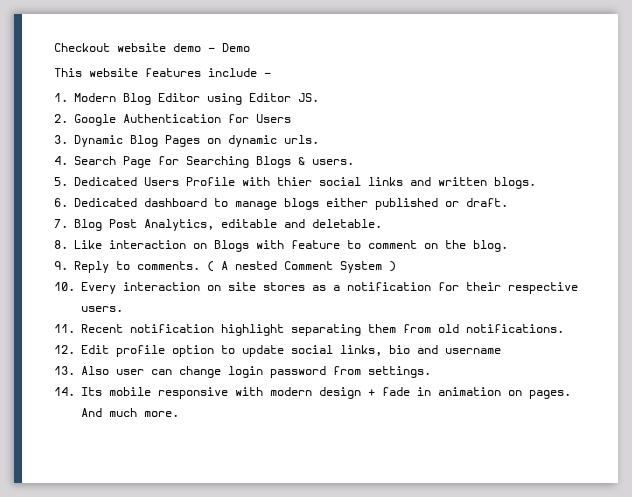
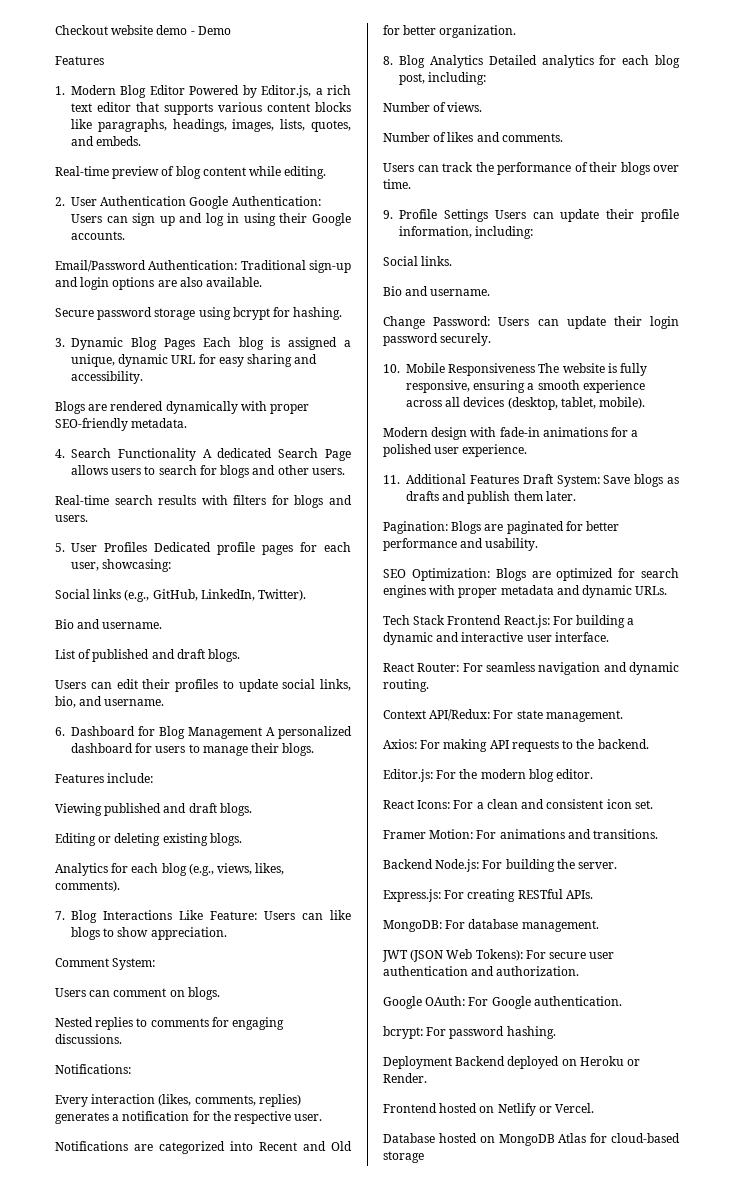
  Checkout website demo - Demo
- This website features include -
+ Features
- 1. Modern Blog Editor using Editor JS.
- 2. Google Authentication for Users
- 3. Dynamic Blog Pages on dynamic urls.
- 4. Search Page for Searching Blogs & users.
- 5. Dedicated Users Profile with thier social links and written blogs.
- 6. Dedicated dashboard to manage blogs either published or draft.
- 7. Blog Post Analytics, editable and deletable.
- 8. Like interaction on Blogs with feature to comment on the blog.
- 9. Reply to comments. ( A nested Comment System )
- 10. Every interaction on site stores as a notification for their respective users.
- 11. Recent notification highlight separating them from old notifications.
- 12. Edit profile option to update social links, bio and username
- 13. Also user can change login password from settings.
- 14. Its mobile responsive with modern design + fade in animation on pages. And much more.
+ 1. Modern Blog Editor Powered by Editor.js, a rich text editor that supports various content blocks like paragraphs, headings, images, lists, quotes, and embeds.
+ Real-time preview of blog content while editing.
+ 2. User Authentication Google Authentication: Users can sign up and log in using their Google accounts.
+ Email/Password Authentication: Traditional sign-up and login options are also available.
+ Secure password storage using bcrypt for hashing.
+ 3. Dynamic Blog Pages Each blog is assigned a unique, dynamic URL for easy sharing and accessibility.
+ Blogs are rendered dynamically with proper SEO-friendly metadata.
+ 4. Search Functionality A dedicated Search Page allows users to search for blogs and other users.
+ Real-time search results with filters for blogs and users.
+ 5. User Profiles Dedicated profile pages for each user, showcasing:
+ Social links (e.g., GitHub, LinkedIn, Twitter).
+ Bio and username.
+ List of published and draft blogs.
+ Users can edit their profiles to update social links, bio, and username.
+ 6. Dashboard for Blog Management A personalized dashboard for users to manage their blogs.
+ Features include:
+ Viewing published and draft blogs.
+ Editing or deleting existing blogs.
+ Analytics for each blog (e.g., views, likes, comments).
+ 7. Blog Interactions Like Feature: Users can like blogs to show appreciation.
+ Comment System:
+ Users can comment on blogs.
+ Nested replies to comments for engaging discussions.
+ Notifications:
+ Every interaction (likes, comments, replies) generates a notification for the respective user.
+ Notifications are categorized into Recent and Old for better organization.
+ 8. Blog Analytics Detailed analytics for each blog post, including:
+ Number of views.
+ Number of likes and comments.
+ Users can track the performance of their blogs over time.
+ 9. Profile Settings Users can update their profile information, including:
+ Social links.
+ Bio and username.
+ Change Password: Users can update their login password securely.
+ 10. Mobile Responsiveness The website is fully responsive, ensuring a smooth experience across all devices (desktop, tablet, mobile).
+ Modern design with fade-in animations for a polished user experience.
+ 11. Additional Features Draft System: Save blogs as drafts and publish them later.
+ Pagination: Blogs are paginated for better performance and usability.
+ SEO Optimization: Blogs are optimized for search engines with proper metadata and dynamic URLs.
+ Tech Stack Frontend React.js: For building a dynamic and interactive user interface.
+ React Router: For seamless navigation and dynamic routing.
+ Context API/Redux: For state management.
+ Axios: For making API requests to the backend.
+ Editor.js: For the modern blog editor.
+ React Icons: For a clean and consistent icon set.
+ Framer Motion: For animations and transitions.
+ Backend Node.js: For building the server.
+ Express.js: For creating RESTful APIs.
+ MongoDB: For database management.
+ JWT (JSON Web Tokens): For secure user authentication and authorization.
+ Google OAuth: For Google authentication.
+ bcrypt: For password hashing.
+ Deployment Backend deployed on Heroku or Render.
+ Frontend hosted on Netlify or Vercel.
+ Database hosted on MongoDB Atlas for cloud-based storage

